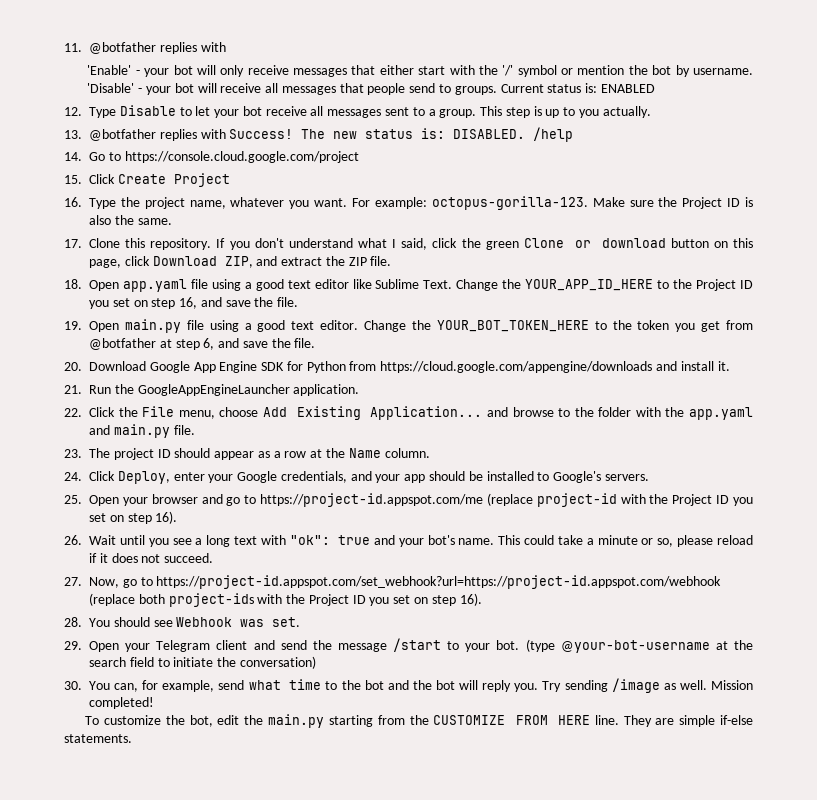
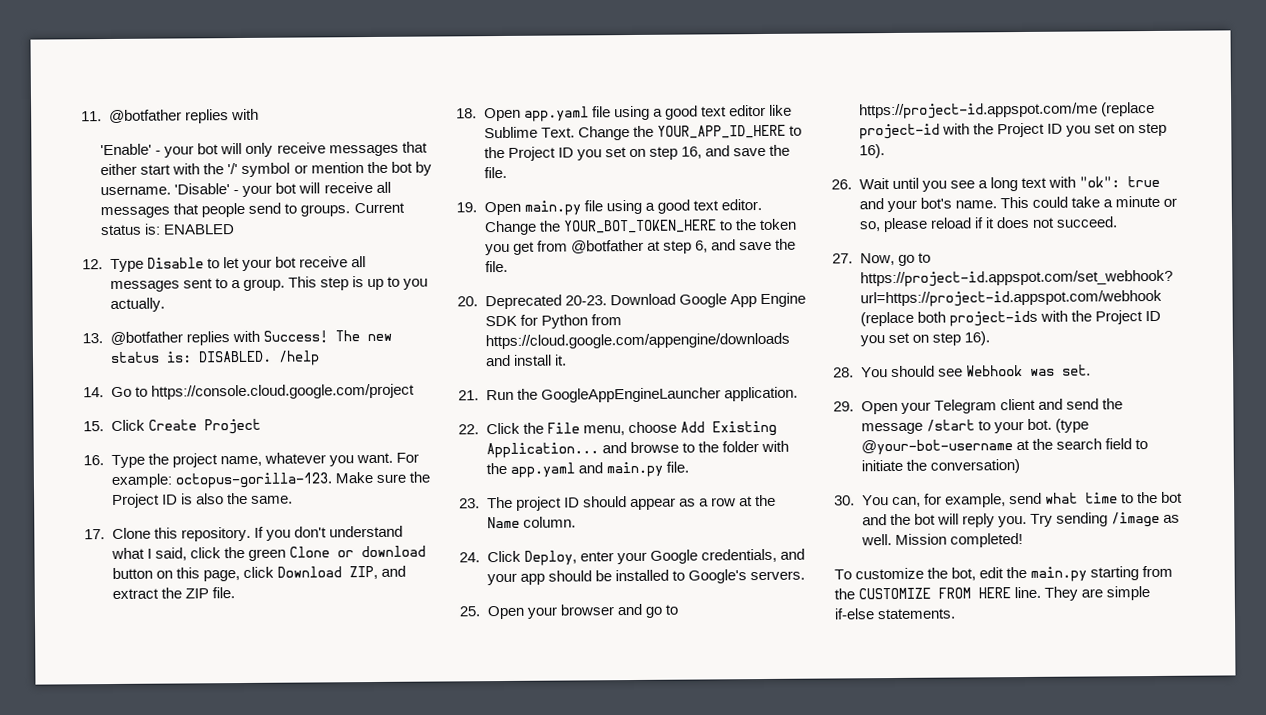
- 20. Download Google App Engine SDK for Python from https://cloud.google.com/appengine/downloads and install it.
+ 20. Deprecated 20-23. Download Google App Engine SDK for Python from https://cloud.google.com/appengine/downloads and install it.

